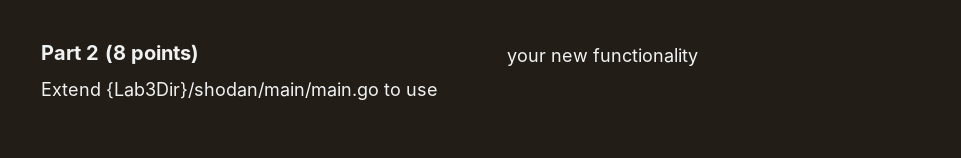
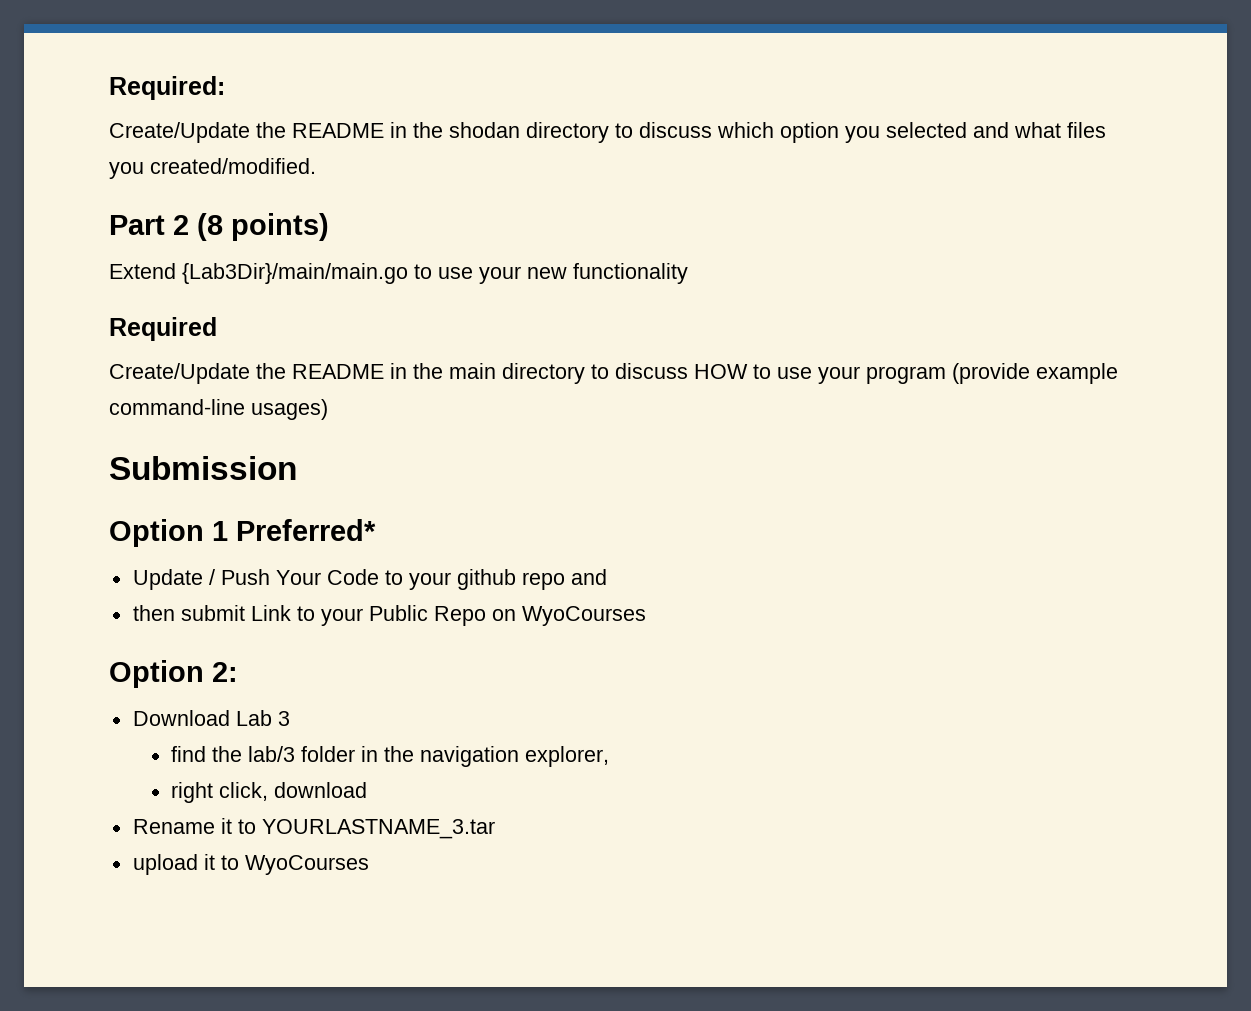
+ Required:
+ Create/Update the README in the shodan directory to discuss which option you selected and what files you created/modified.
- Extend {Lab3Dir}/shodan/main/main.go to use your new functionality
+ Extend {Lab3Dir}/main/main.go to use your new functionality
+ Required
+ Create/Update the README in the main directory to discuss HOW to use your program (provide example command-line usages)
+ Submission
+ Option 1 Preferred*
+ Update / Push Your Code to your github repo and
+ then submit Link to your Public Repo on WyoCourses
+ Option 2:
+ Download Lab 3
+ find the lab/3 folder in the navigation explorer,
+ right click, download
+ Rename it to YOURLASTNAME_3.tar
+ upload it to WyoCourses

